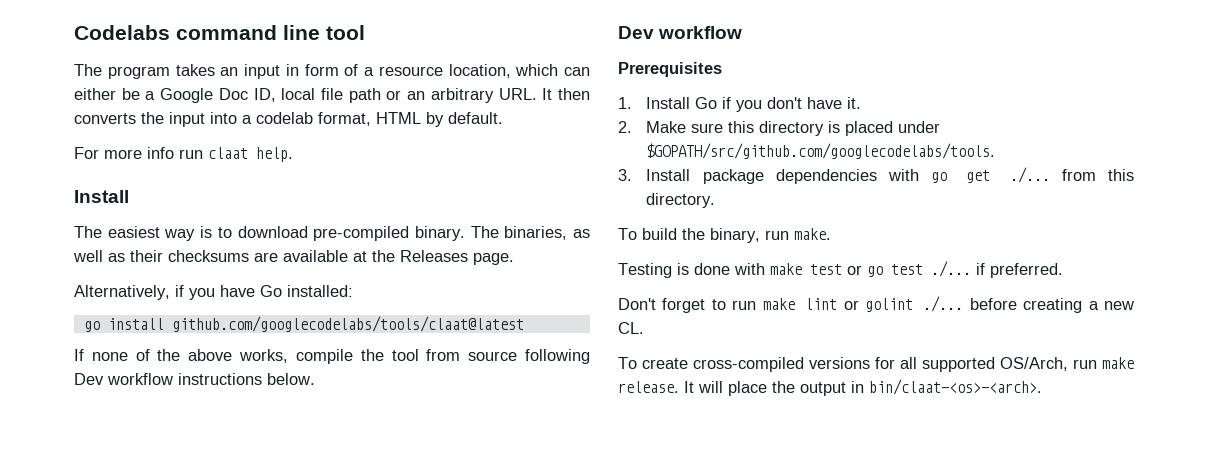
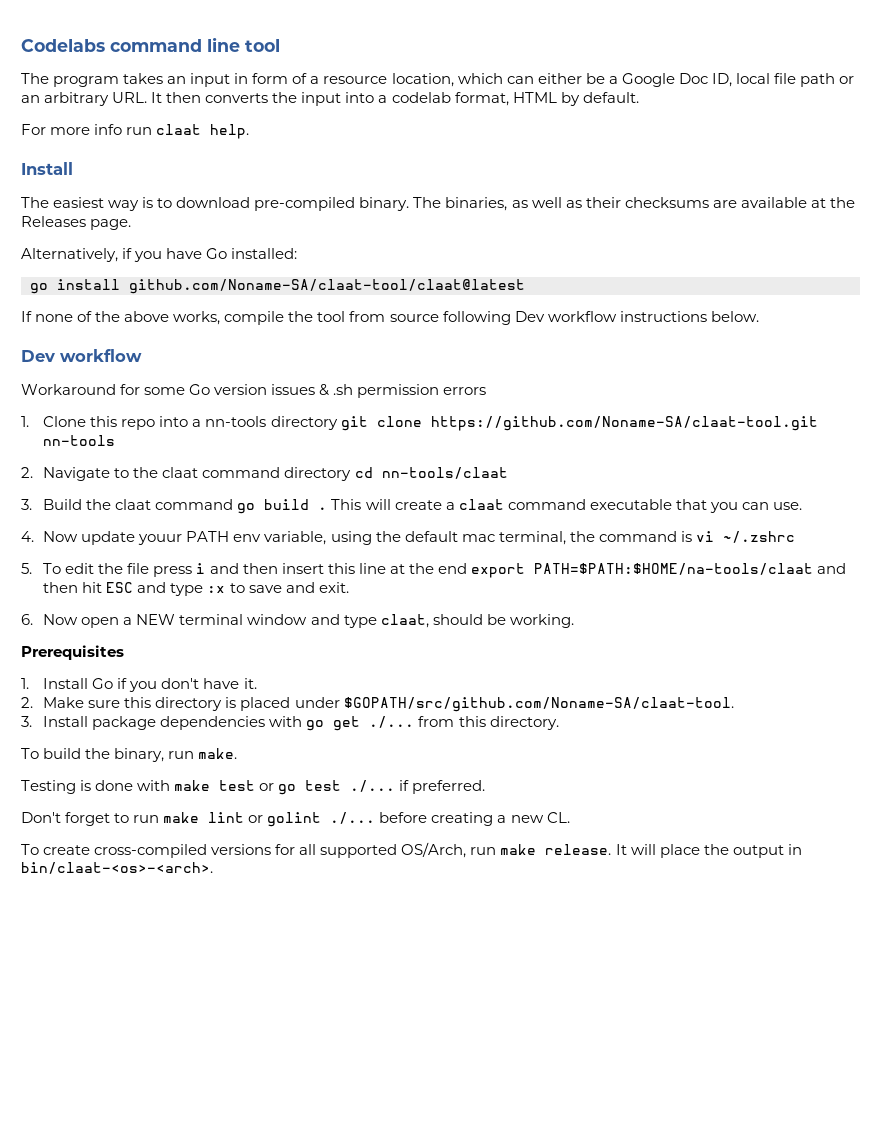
- go install github.com/googlecodelabs/tools/claat@latest
+ go install github.com/Noname-SA/claat-tool/claat@latest
+ Workaround for some Go version issues & .sh permission errors
+ 1. Clone this repo into a nn-tools directory git clone https://github.com/Noname-SA/claat-tool.git nn-tools
+ 2. Navigate to the claat command directory cd nn-tools/claat
+ 3. Build the claat command go build . This will create a claat command executable that you can use.
+ 4. Now update youur PATH env variable, using the default mac terminal, the command is vi ~/.zshrc
+ 5. To edit the file press i and then insert this line at the end export PATH=$PATH:$HOME/na-tools/claat and then hit ESC and type :x to save and exit.
+ 6. Now open a NEW terminal window and type claat, should be working.
- 2. Make sure this directory is placed under $GOPATH/src/github.com/googlecodelabs/tools.
+ 2. Make sure this directory is placed under $GOPATH/src/github.com/Noname-SA/claat-tool.

